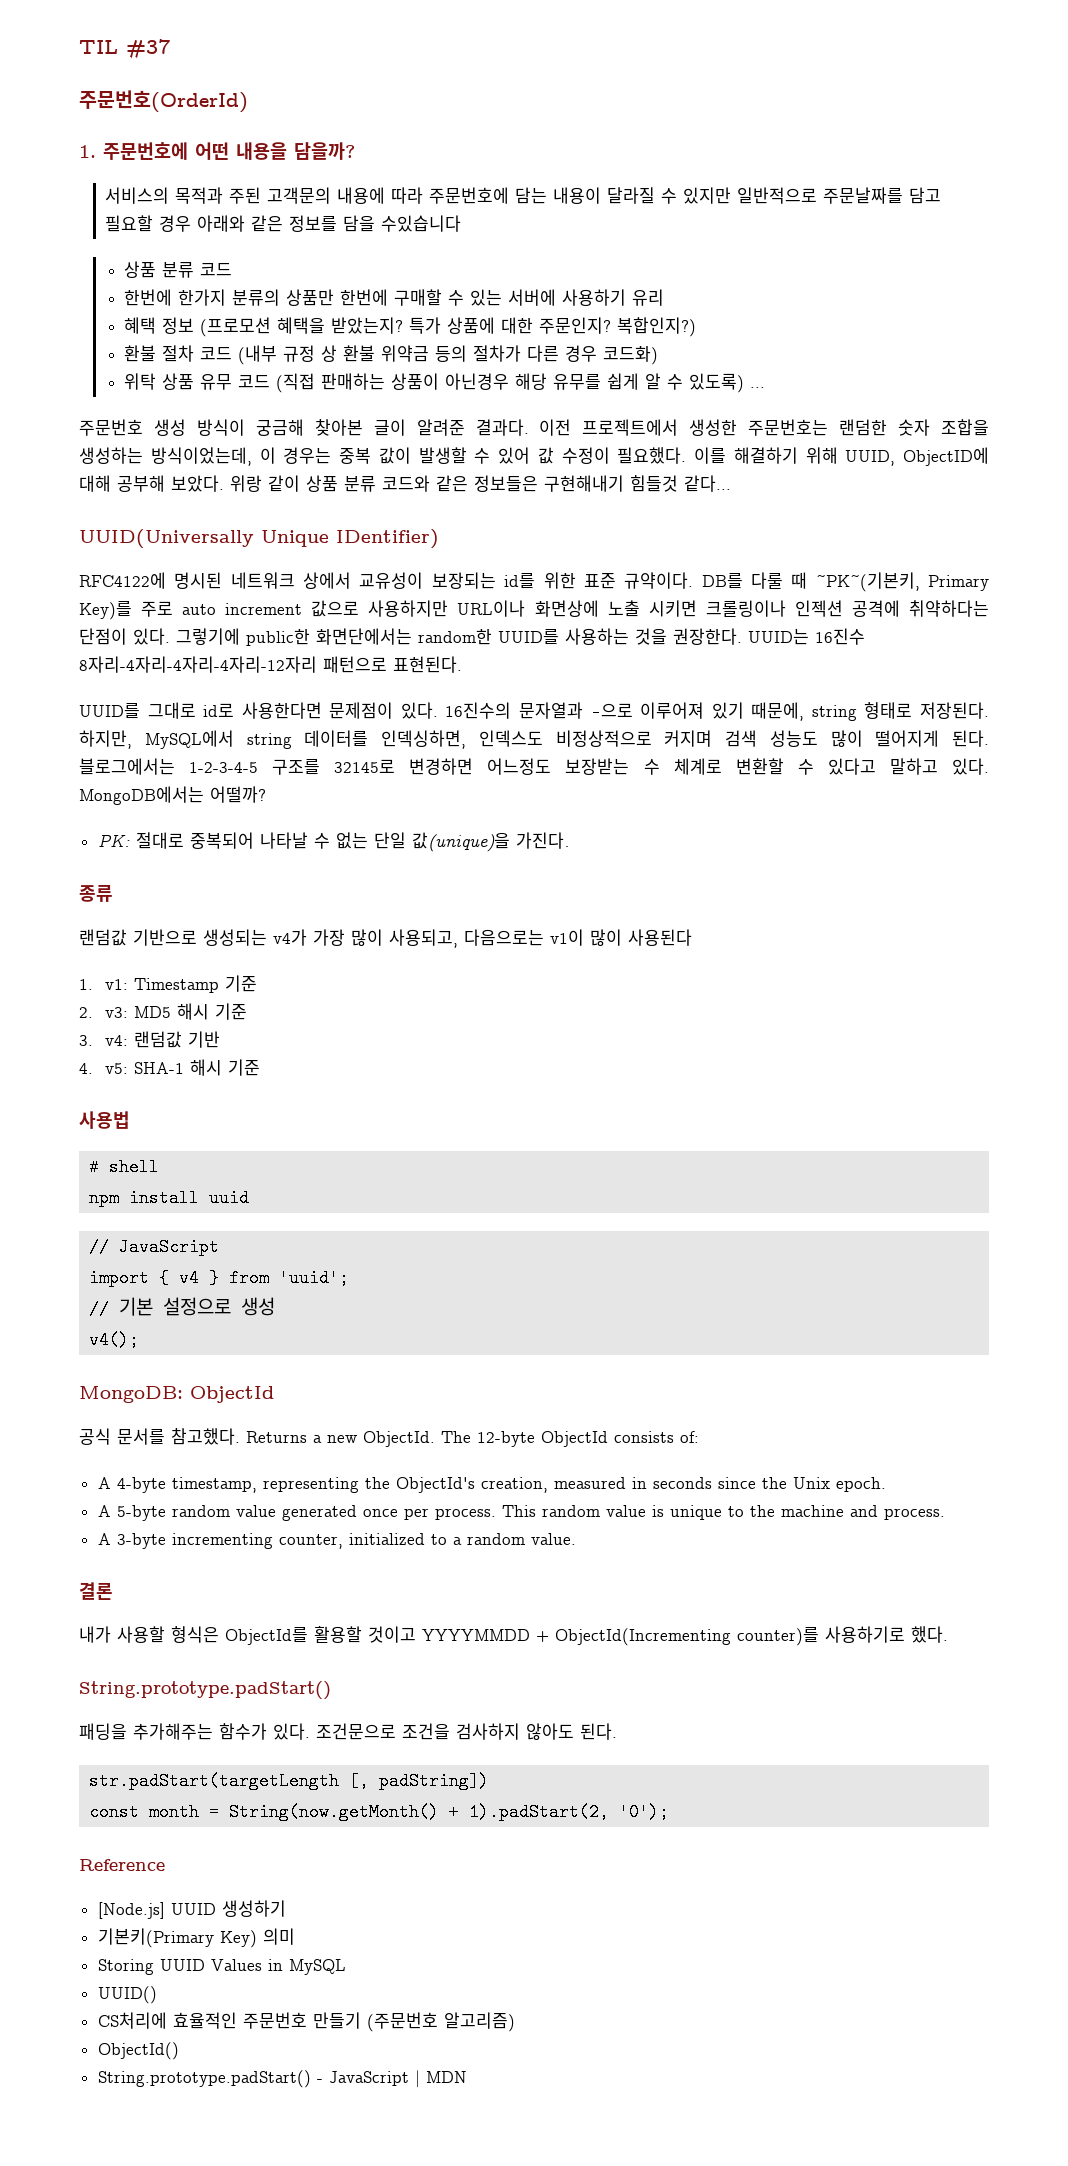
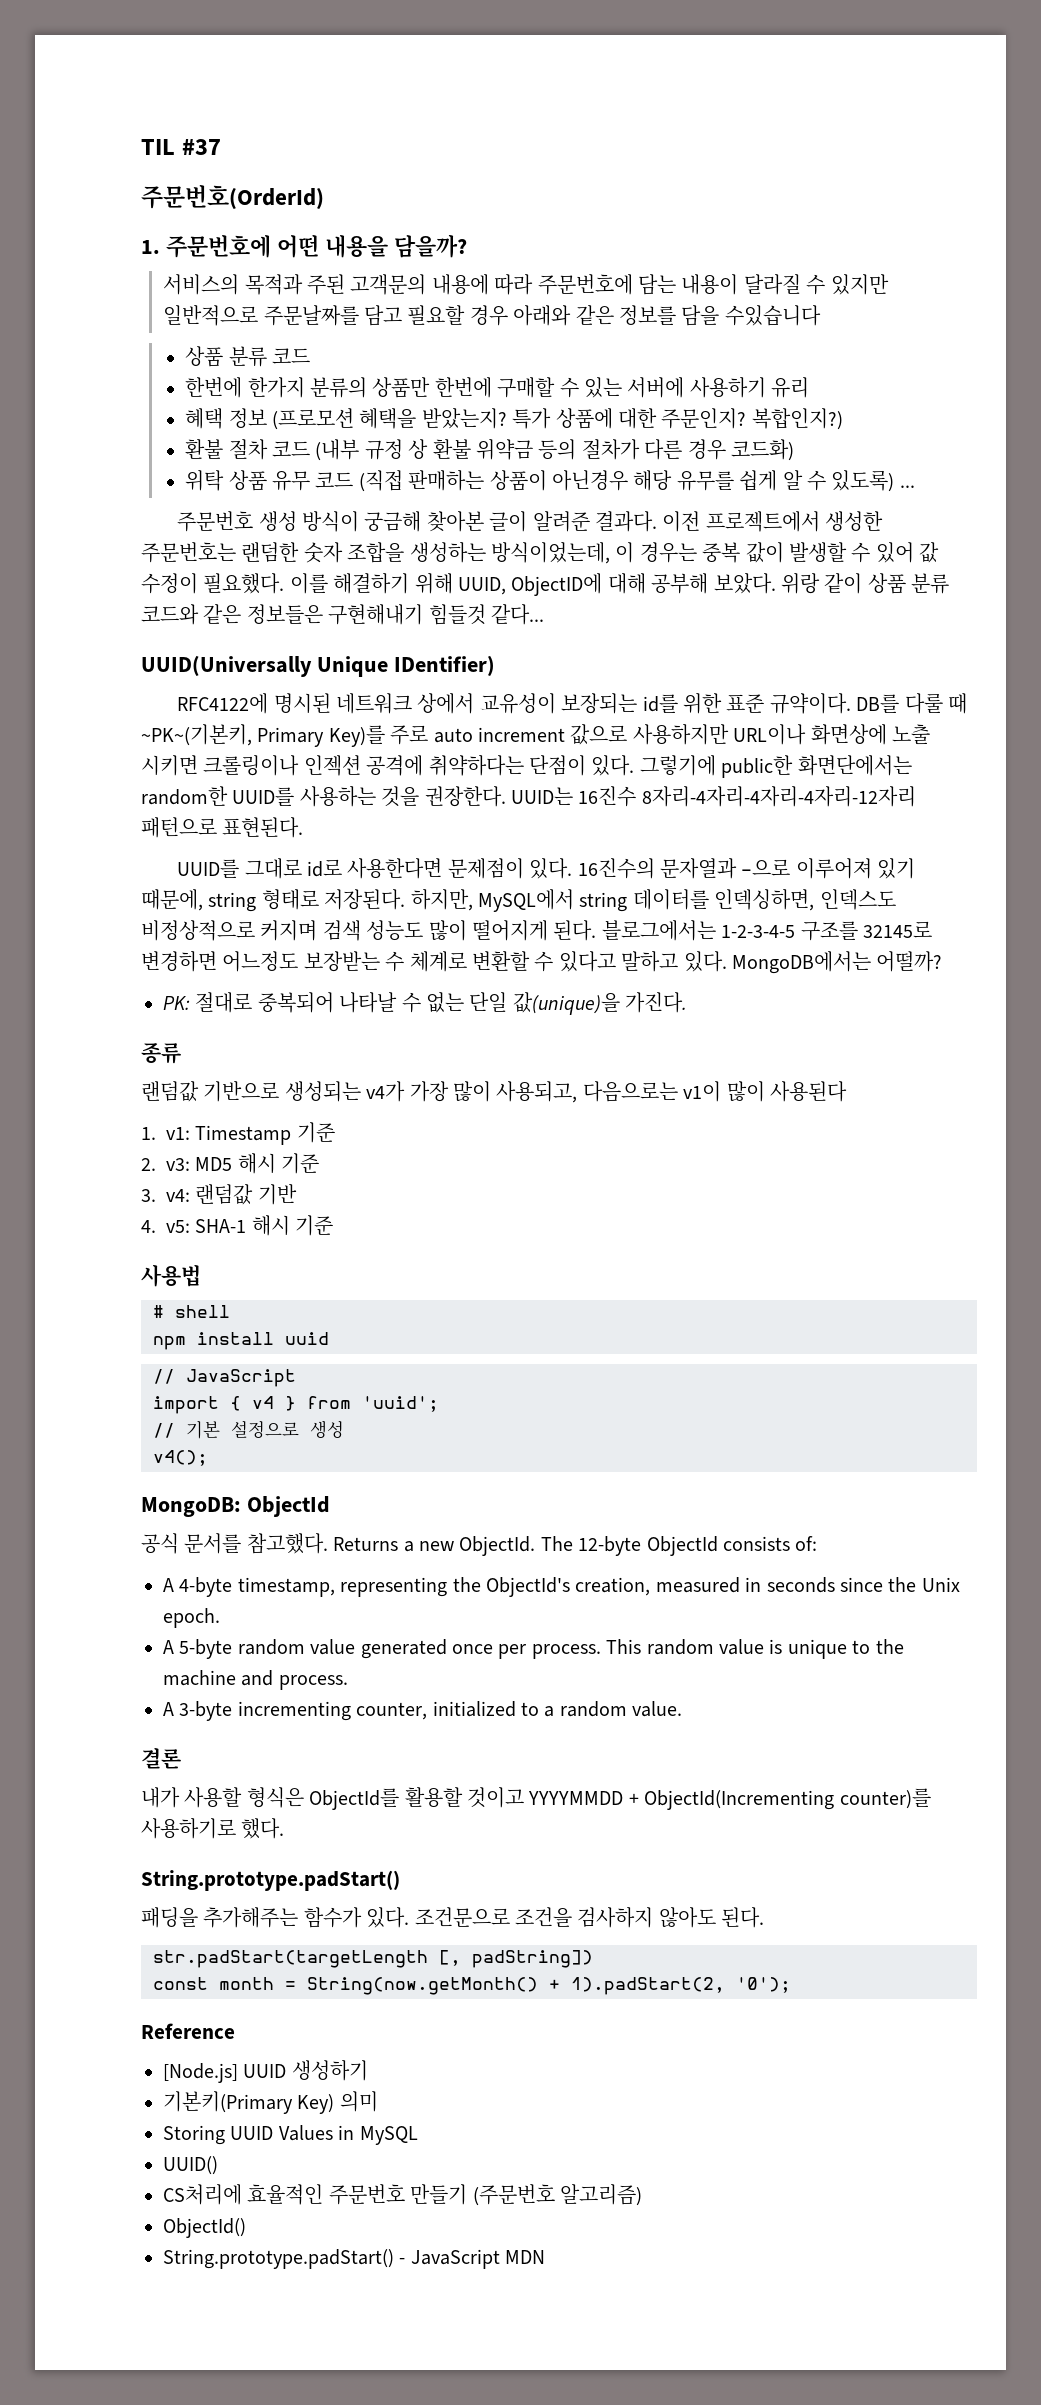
- String.prototype.padStart() - JavaScript | MDN
+ String.prototype.padStart() - JavaScript MDN

